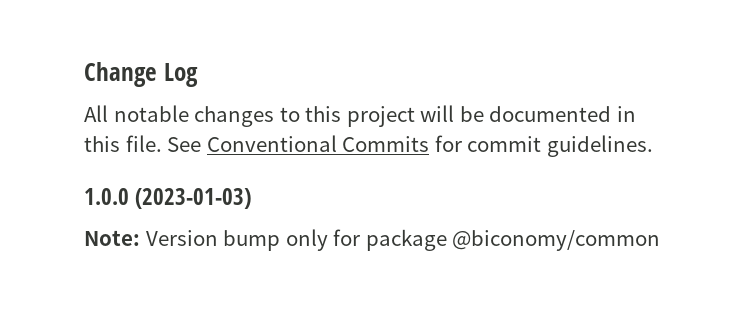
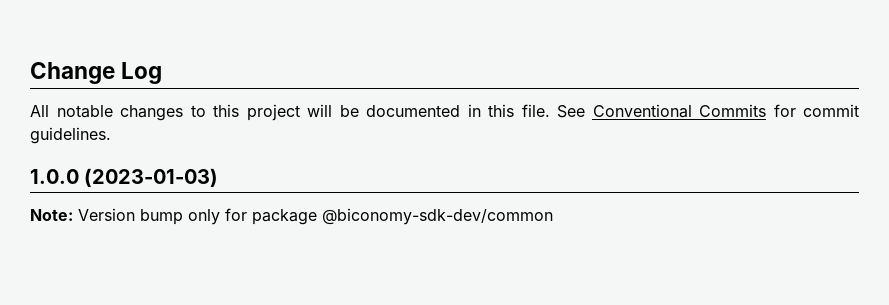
- Note: Version bump only for package @biconomy/common
+ Note: Version bump only for package @biconomy-sdk-dev/common

